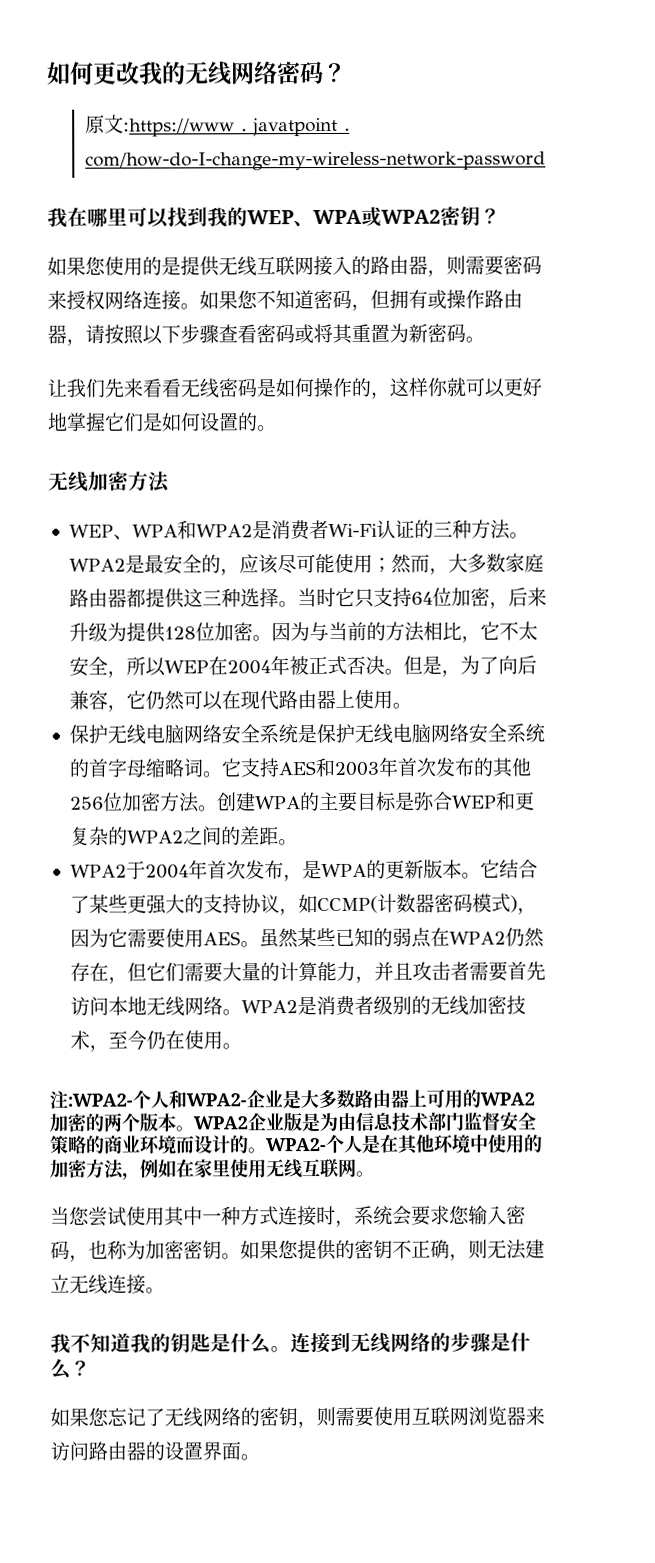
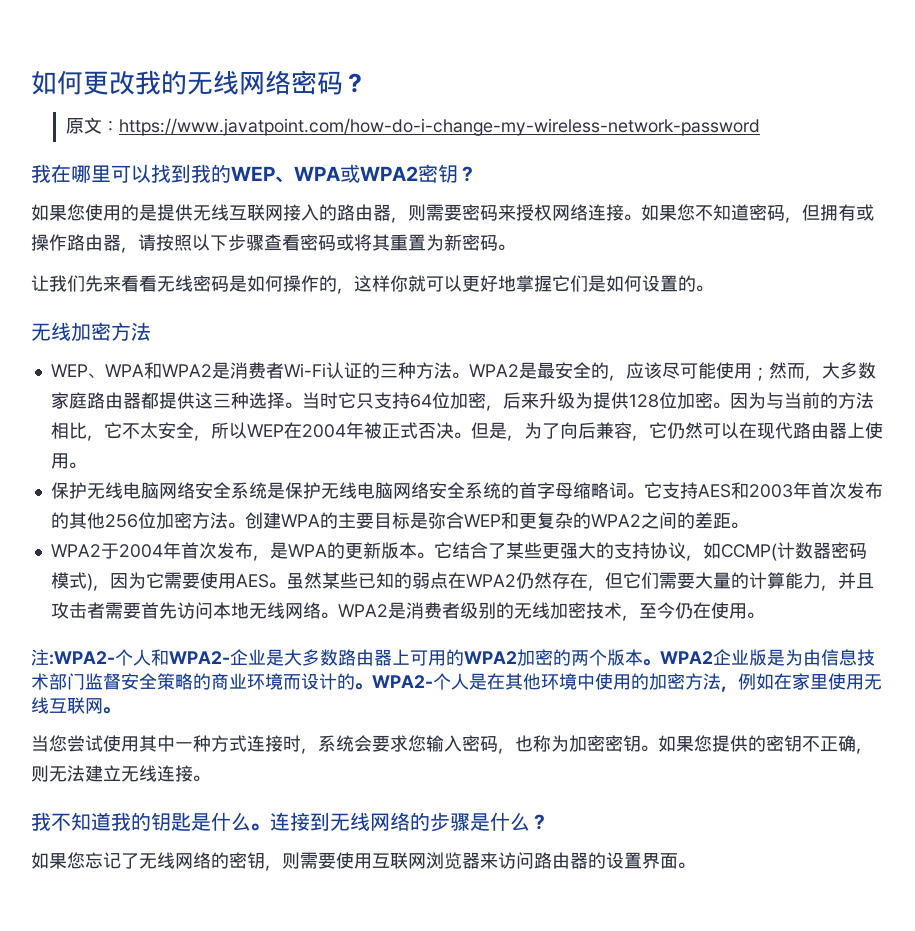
- 原文:https://www . javatpoint . com/how-do-I-change-my-wireless-network-password
+ 原文：https://www.javatpoint.com/how-do-i-change-my-wireless-network-password

